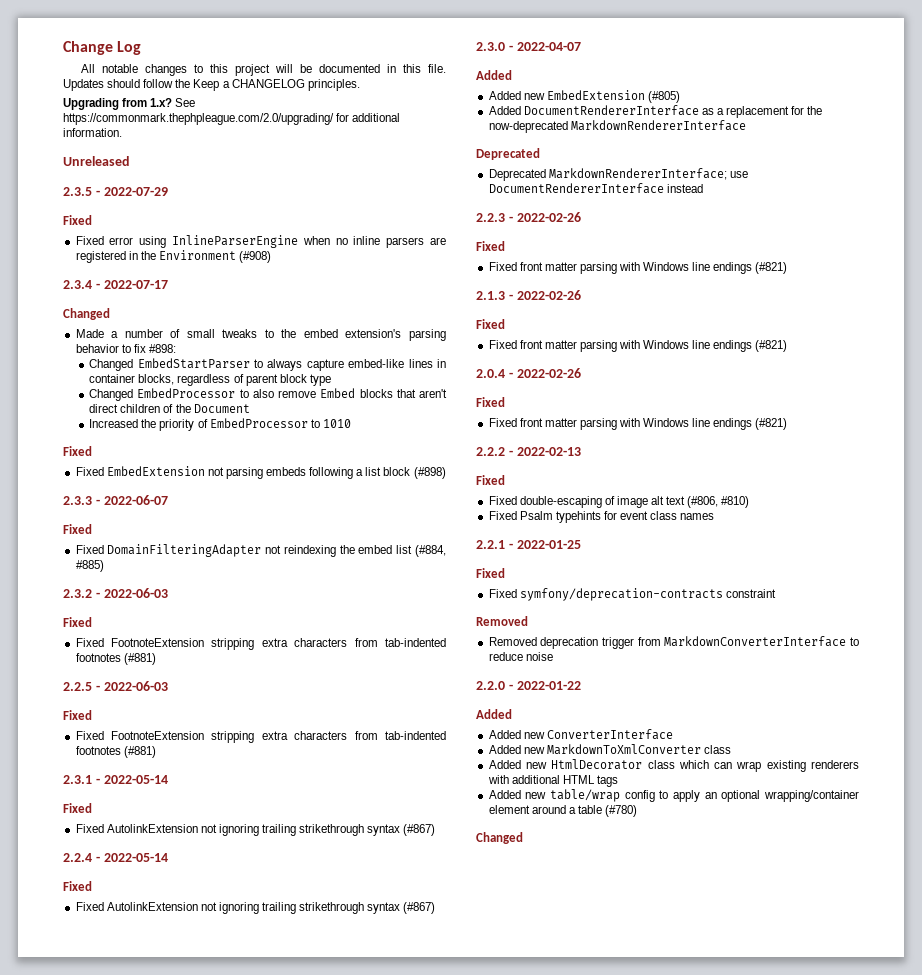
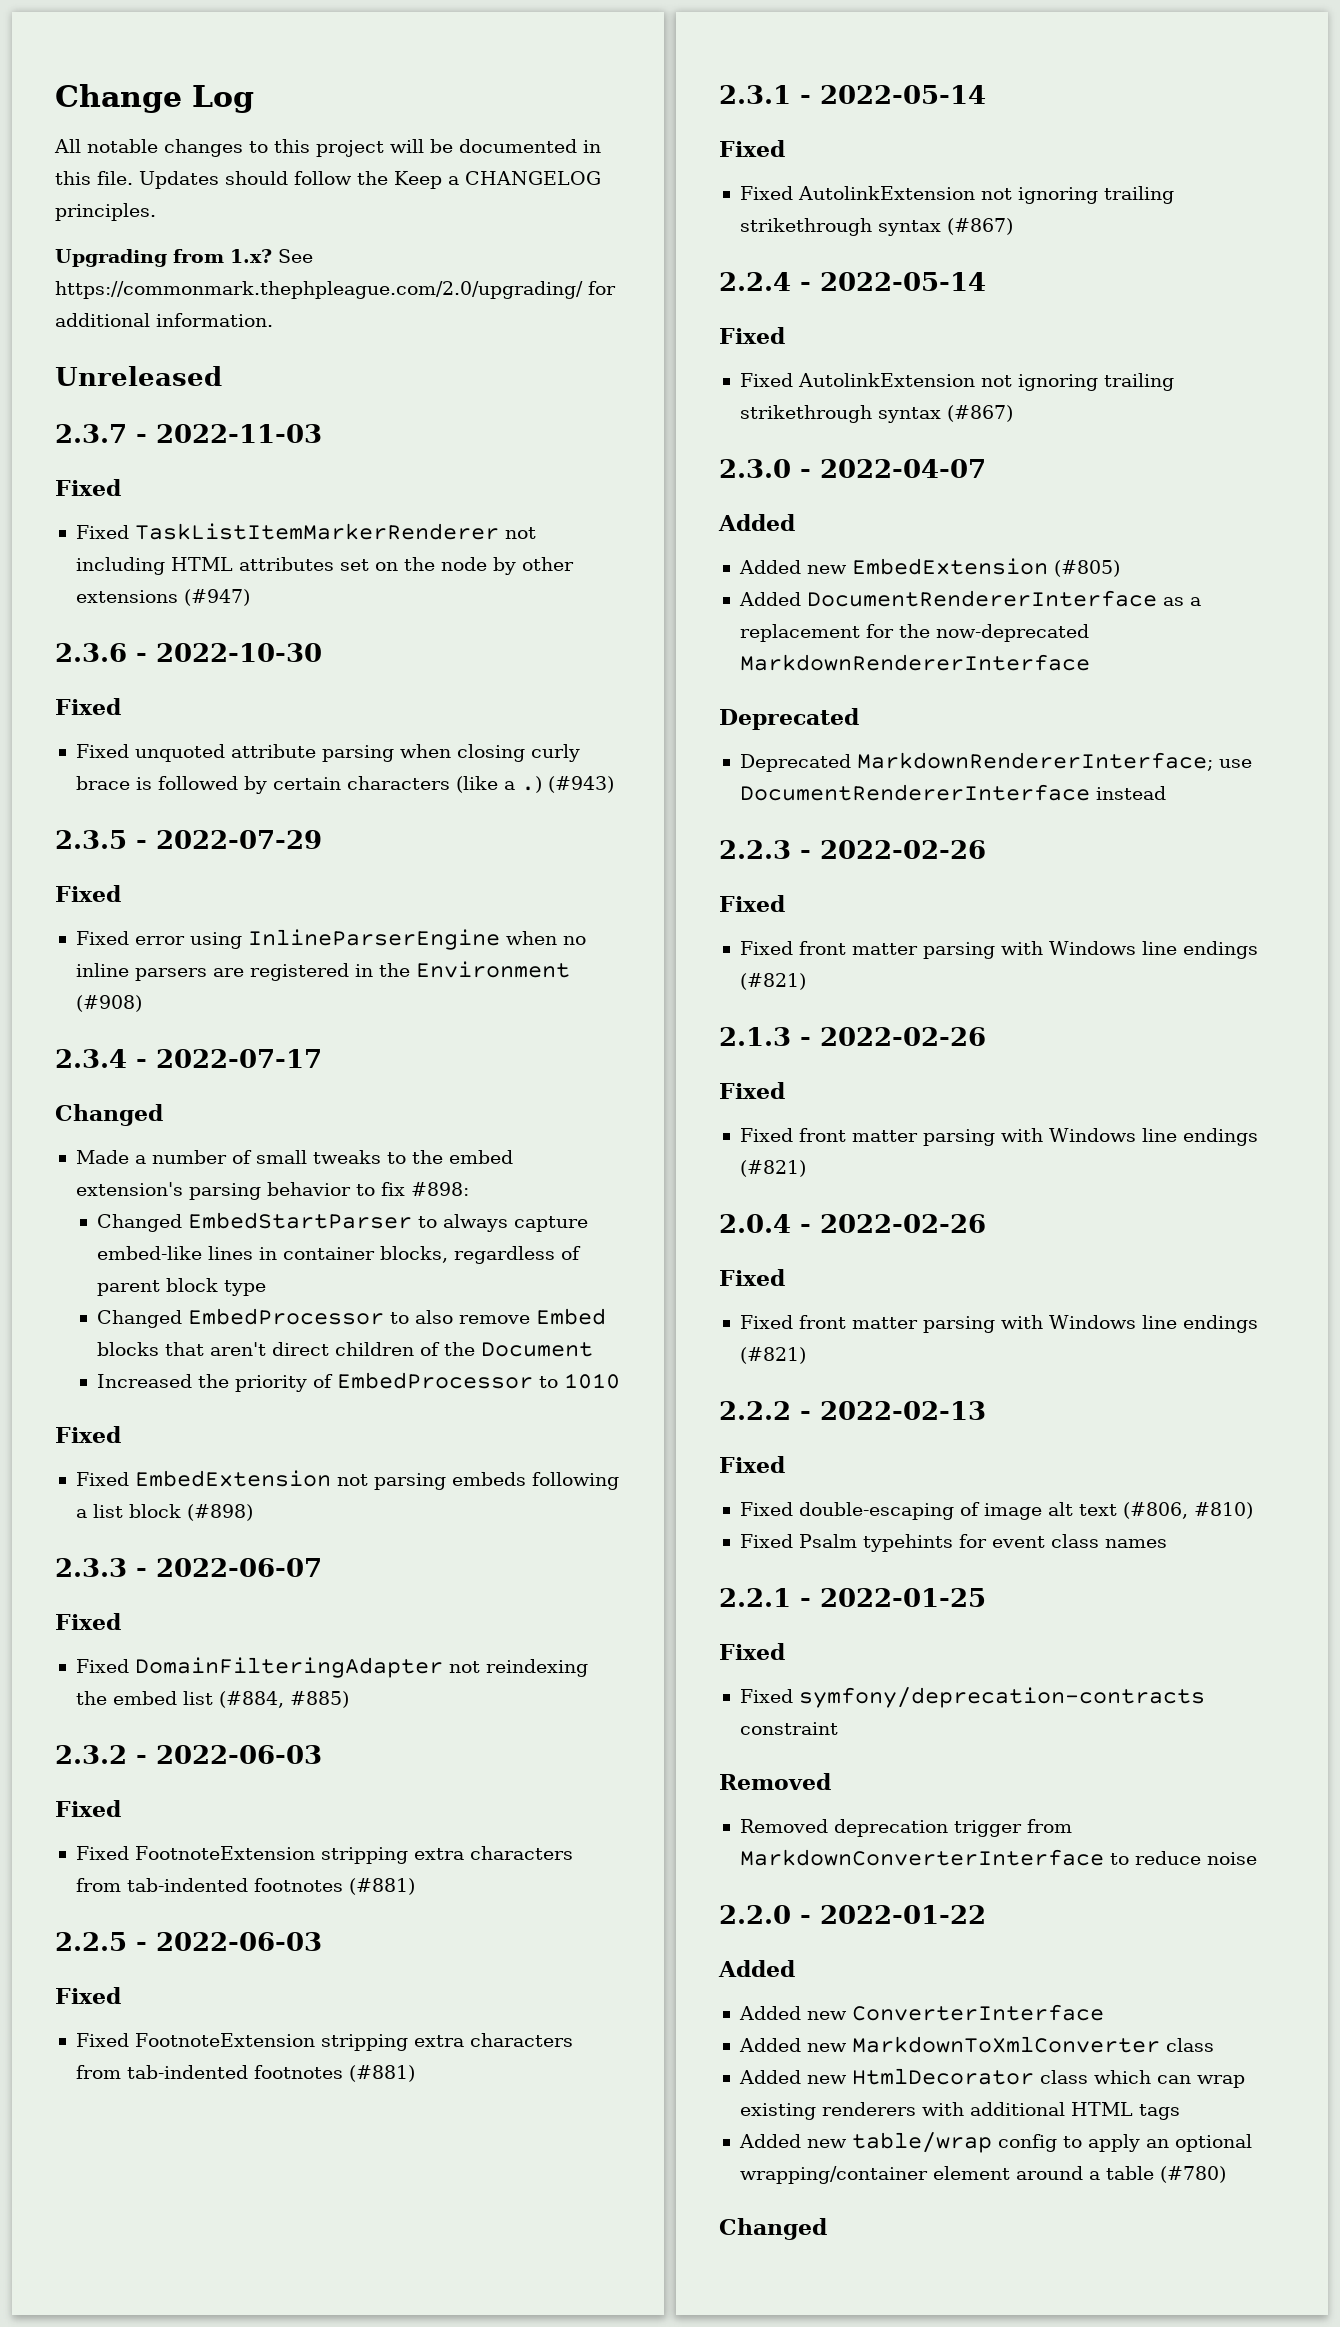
+ 2.3.7 - 2022-11-03
+ Fixed
+ Fixed TaskListItemMarkerRenderer not including HTML attributes set on the node by other extensions (#947)
+ 2.3.6 - 2022-10-30
+ Fixed
+ Fixed unquoted attribute parsing when closing curly brace is followed by certain characters (like a .) (#943)

